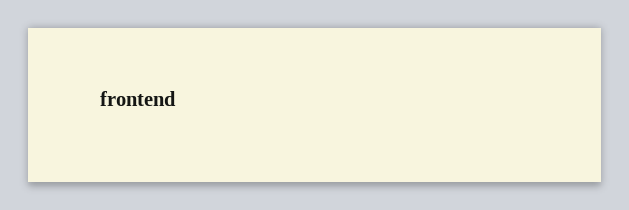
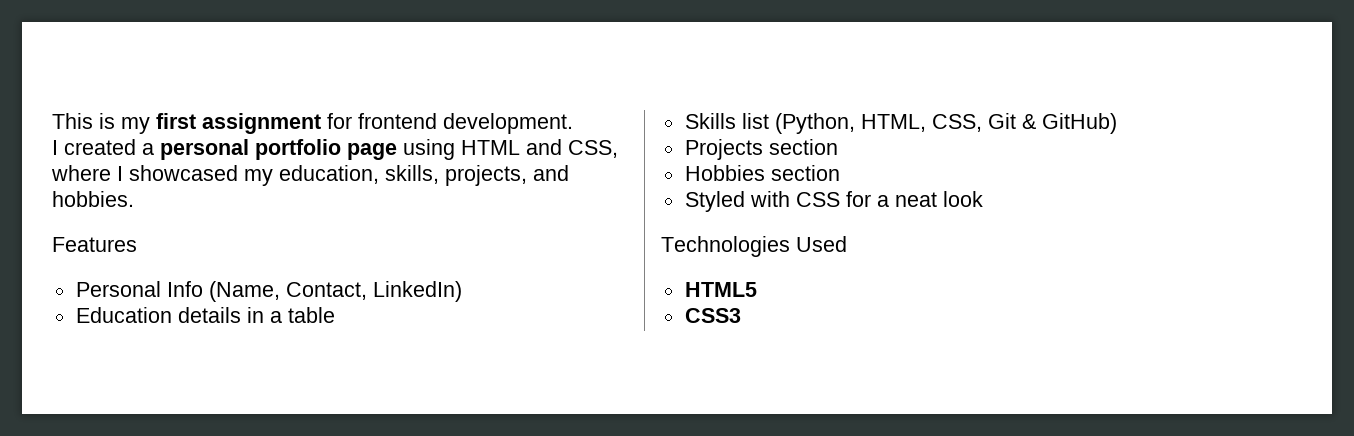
- frontend
+ This is my first assignment for frontend development.
+ I created a personal portfolio page using HTML and CSS, where I showcased my education, skills, projects, and hobbies.
+ Features
+ Personal Info (Name, Contact, LinkedIn)
+ Education details in a table
+ Skills list (Python, HTML, CSS, Git & GitHub)
+ Projects section
+ Hobbies section
+ Styled with CSS for a neat look
+ Technologies Used
+ HTML5
+ CSS3

